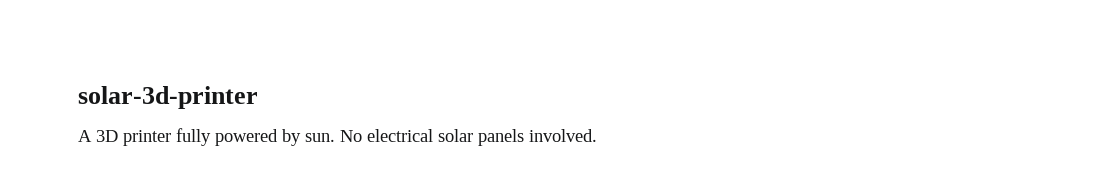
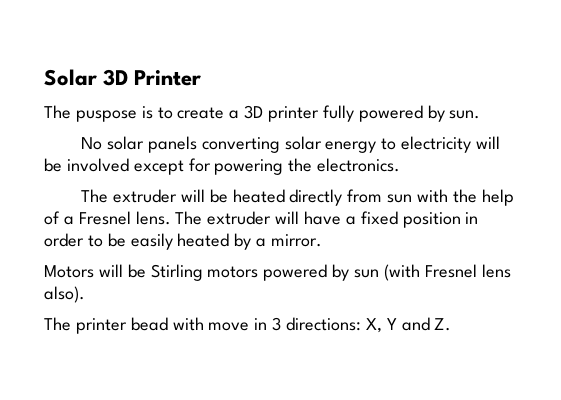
- solar-3d-printer
- A 3D printer fully powered by sun. No electrical solar panels involved.
+ Solar 3D Printer
+ The puspose is to create a 3D printer fully powered by sun.
+ No solar panels converting solar energy to electricity will be involved except for powering the electronics.
+ The extruder will be heated directly from sun with the help of a Fresnel lens. The extruder will have a fixed position in order to be easily heated by a mirror.
+ Motors will be Stirling motors powered by sun (with Fresnel lens also).
+ The printer bead with move in 3 directions: X, Y and Z.

